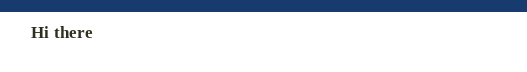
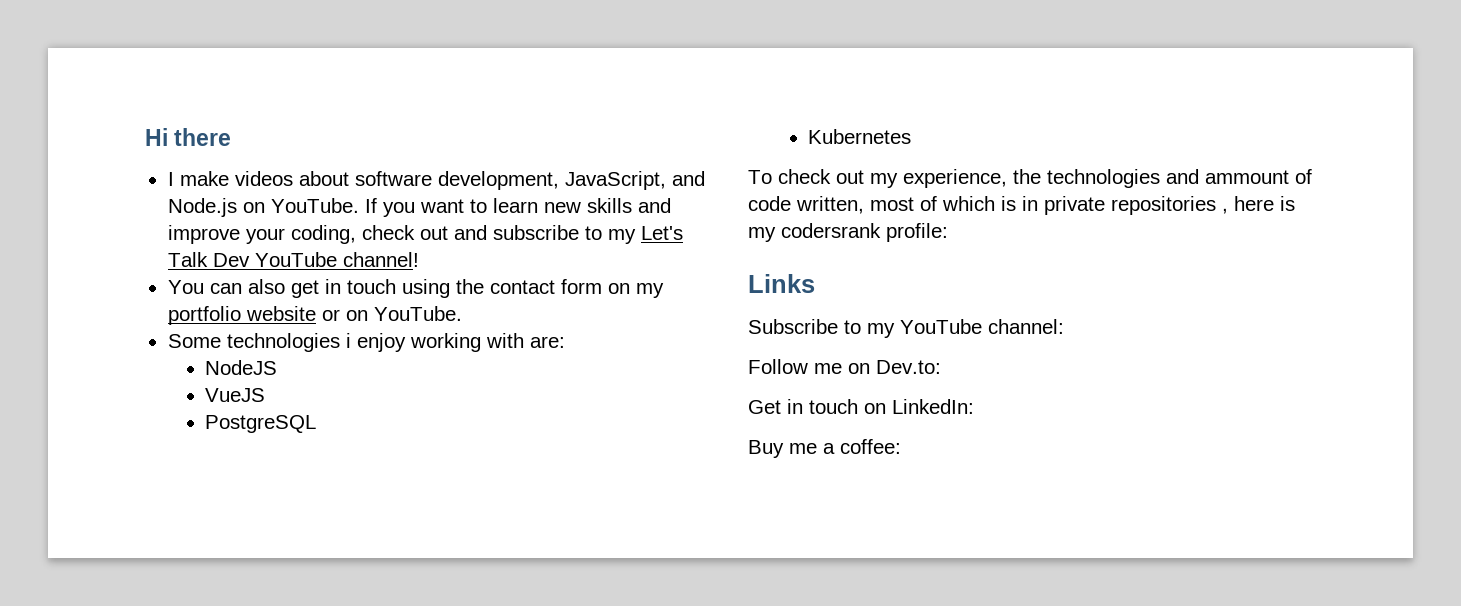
+ I make videos about software development, JavaScript, and Node.js on YouTube. If you want to learn new skills and improve your coding, check out and subscribe to my Let's Talk Dev YouTube channel!
+ You can also get in touch using the contact form on my portfolio website or on YouTube.
+ Some technologies i enjoy working with are:
+ NodeJS
+ VueJS
+ PostgreSQL
+ Kubernetes
+ To check out my experience, the technologies and ammount of code written, most of which is in private repositories , here is my codersrank profile:
+ Links
+ Subscribe to my YouTube channel:
+ Follow me on Dev.to:
+ Get in touch on LinkedIn:
+ Buy me a coffee:

